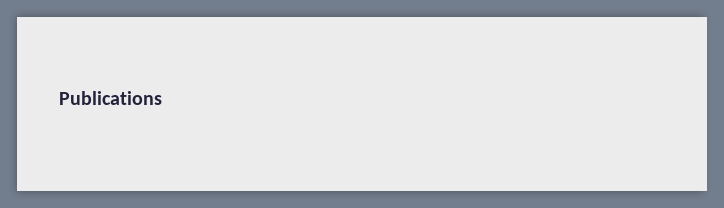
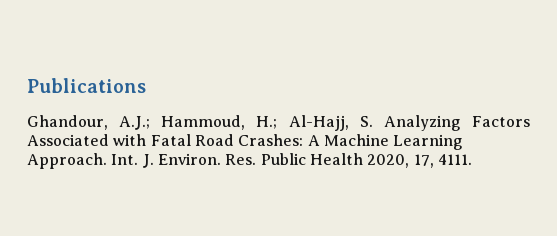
+ Ghandour, A.J.; Hammoud, H.; Al-Hajj, S. Analyzing Factors Associated with Fatal Road Crashes: A Machine Learning Approach. Int. J. Environ. Res. Public Health 2020, 17, 4111.

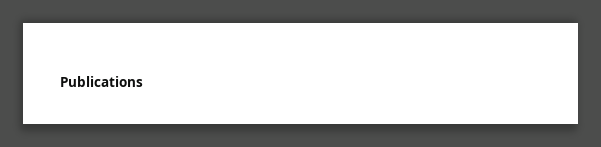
- Ghandour, A.J.; Hammoud, H.; Al-Hajj, S. Analyzing Factors Associated with Fatal Road Crashes: A Machine Learning Approach. Int. J. Environ. Res. Public Health 2020, 17, 4111.

